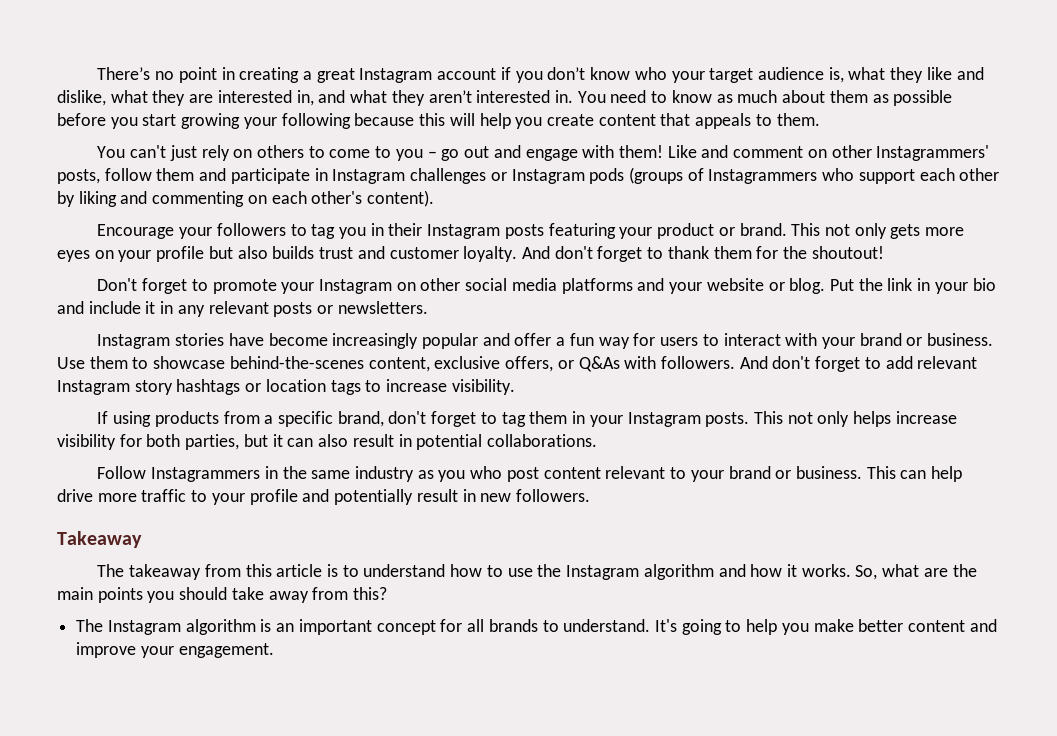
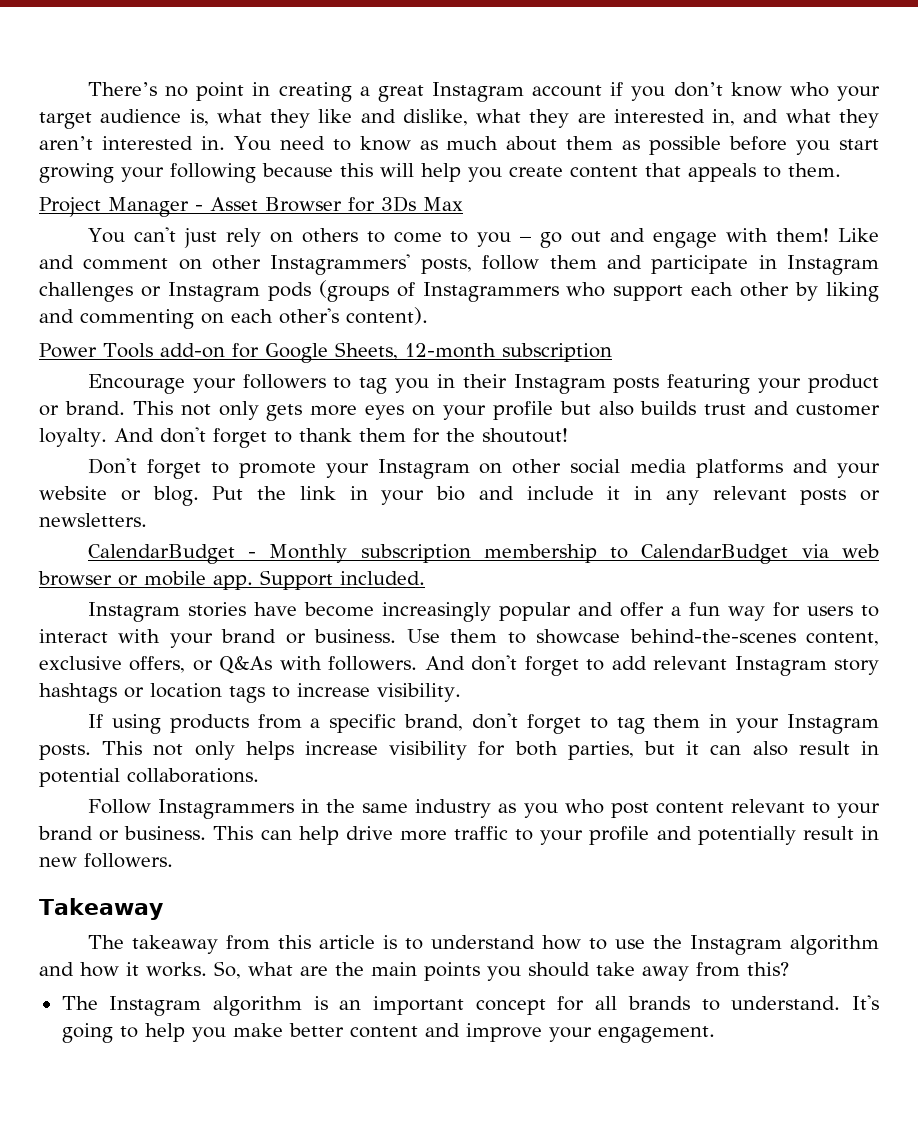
+ Project Manager - Asset Browser for 3Ds Max
+ Power Tools add-on for Google Sheets, 12-month subscription
+ CalendarBudget - Monthly subscription membership to CalendarBudget via web browser or mobile app. Support included.

